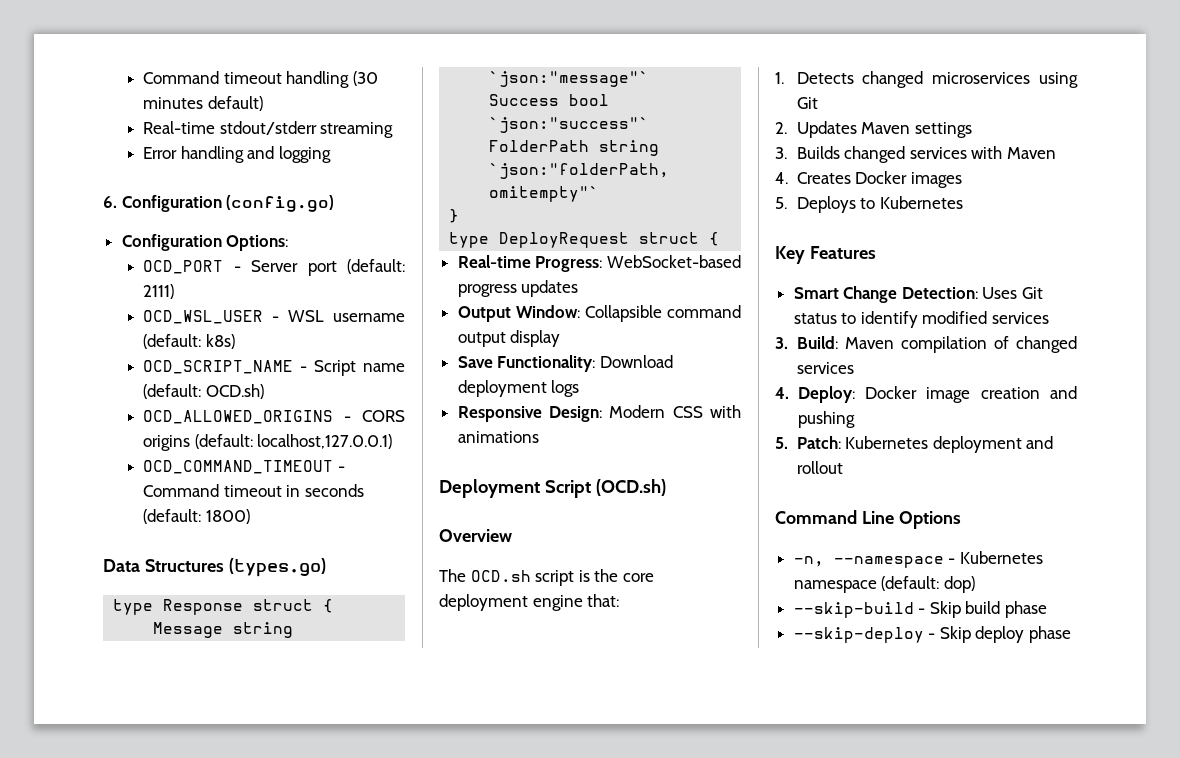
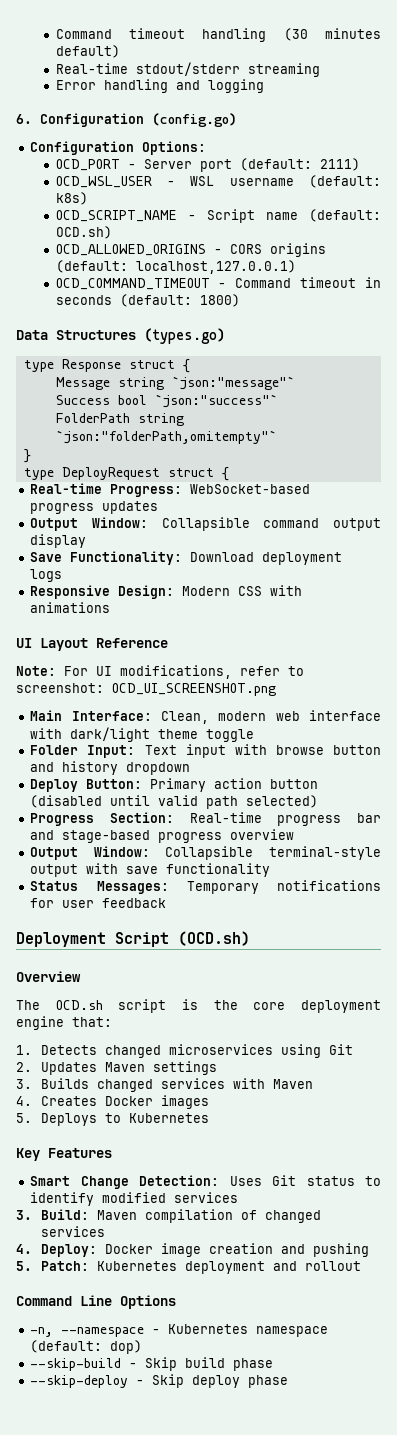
+ UI Layout Reference
+ Note: For UI modifications, refer to screenshot: OCD_UI_SCREENSHOT.png
+ Main Interface: Clean, modern web interface with dark/light theme toggle
+ Folder Input: Text input with browse button and history dropdown
+ Deploy Button: Primary action button (disabled until valid path selected)
+ Progress Section: Real-time progress bar and stage-based progress overview
+ Output Window: Collapsible terminal-style output with save functionality
+ Status Messages: Temporary notifications for user feedback

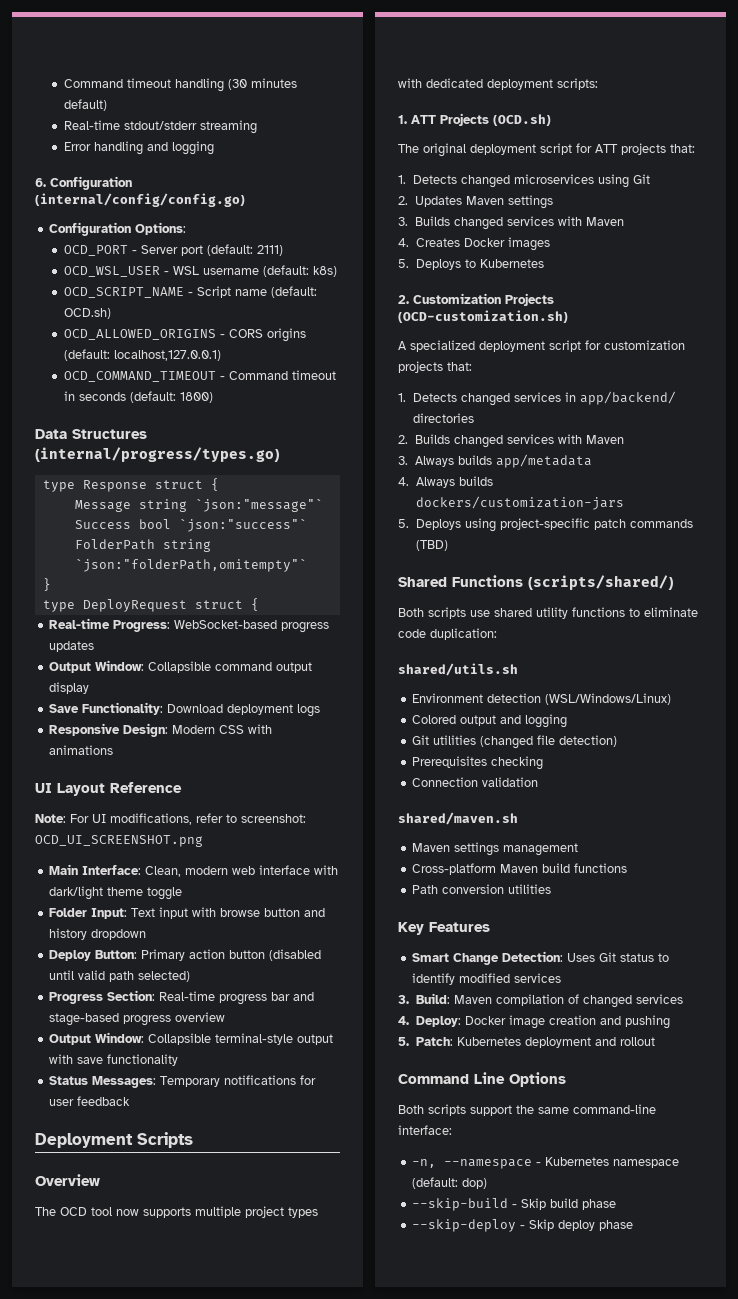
- 6. Configuration (config.go)
+ 6. Configuration (internal/config/config.go)
- Data Structures (types.go)
+ Data Structures (internal/progress/types.go)
- Deployment Script (OCD.sh)
+ Deployment Scripts
- The OCD.sh script is the core deployment engine that:
+ The OCD tool now supports multiple project types with dedicated deployment scripts:
+ 1. ATT Projects (OCD.sh)
+ The original deployment script for ATT projects that:
+ 2. Customization Projects (OCD-customization.sh)
+ A specialized deployment script for customization projects that:
+ 1. Detects changed services in app/backend/ directories
+ 2. Builds changed services with Maven
+ 3. Always builds app/metadata
+ 4. Always builds dockers/customization-jars
+ 5. Deploys using project-specific patch commands (TBD)
+ Shared Functions (scripts/shared/)
+ Both scripts use shared utility functions to eliminate code duplication:
+ shared/utils.sh
+ Environment detection (WSL/Windows/Linux)
+ Colored output and logging
+ Git utilities (changed file detection)
+ Prerequisites checking
+ Connection validation
+ shared/maven.sh
+ Maven settings management
+ Cross-platform Maven build functions
+ Path conversion utilities
+ Both scripts support the same command-line interface:

